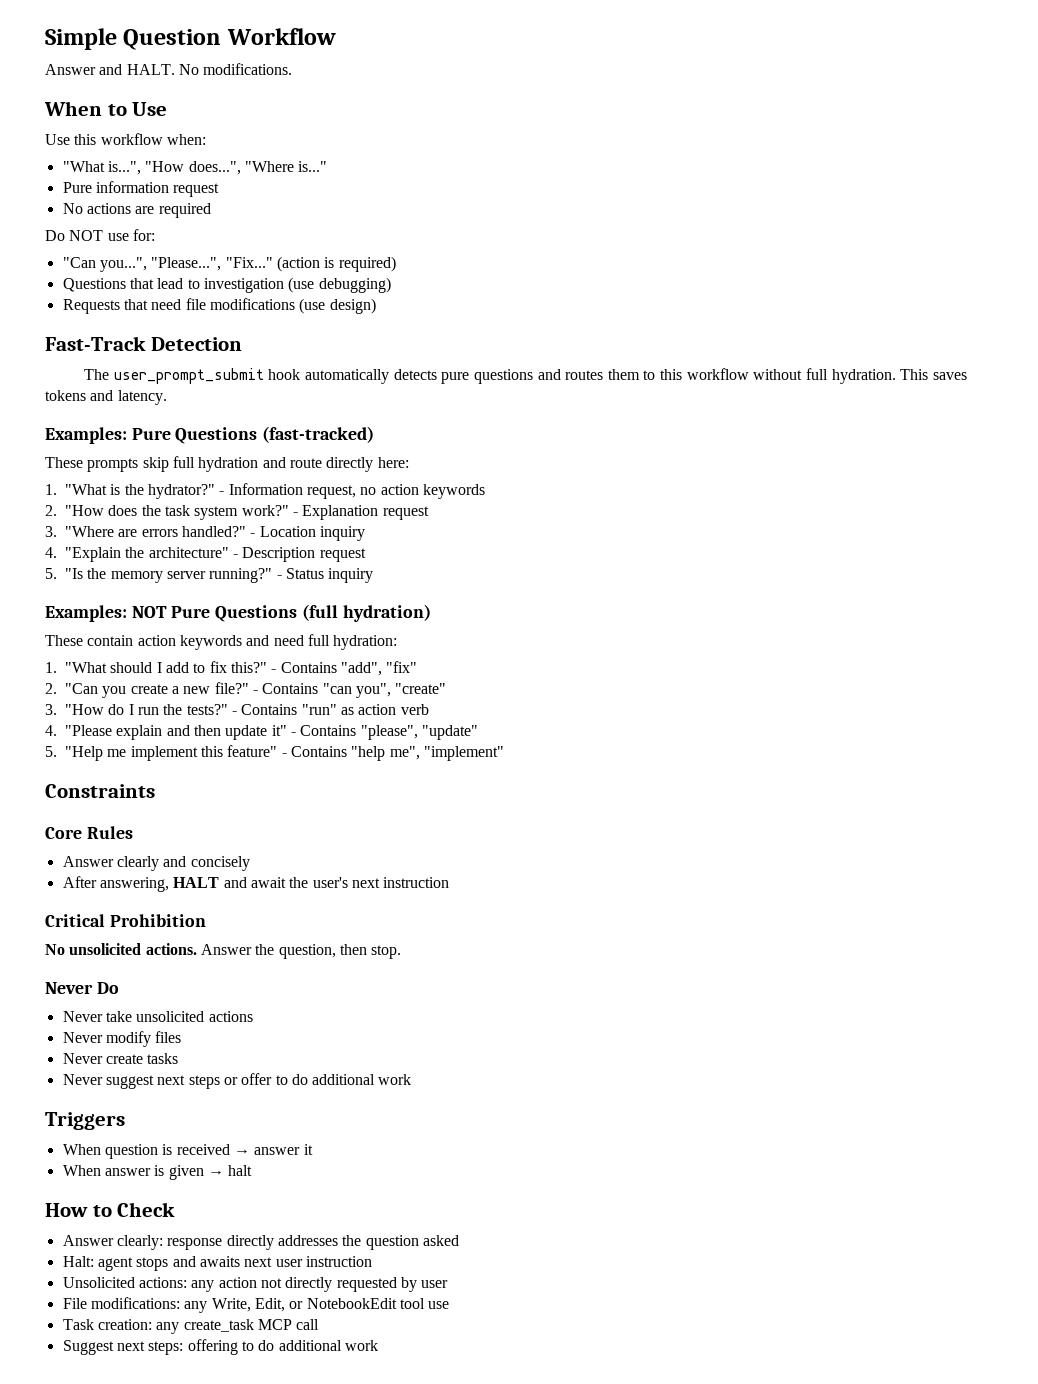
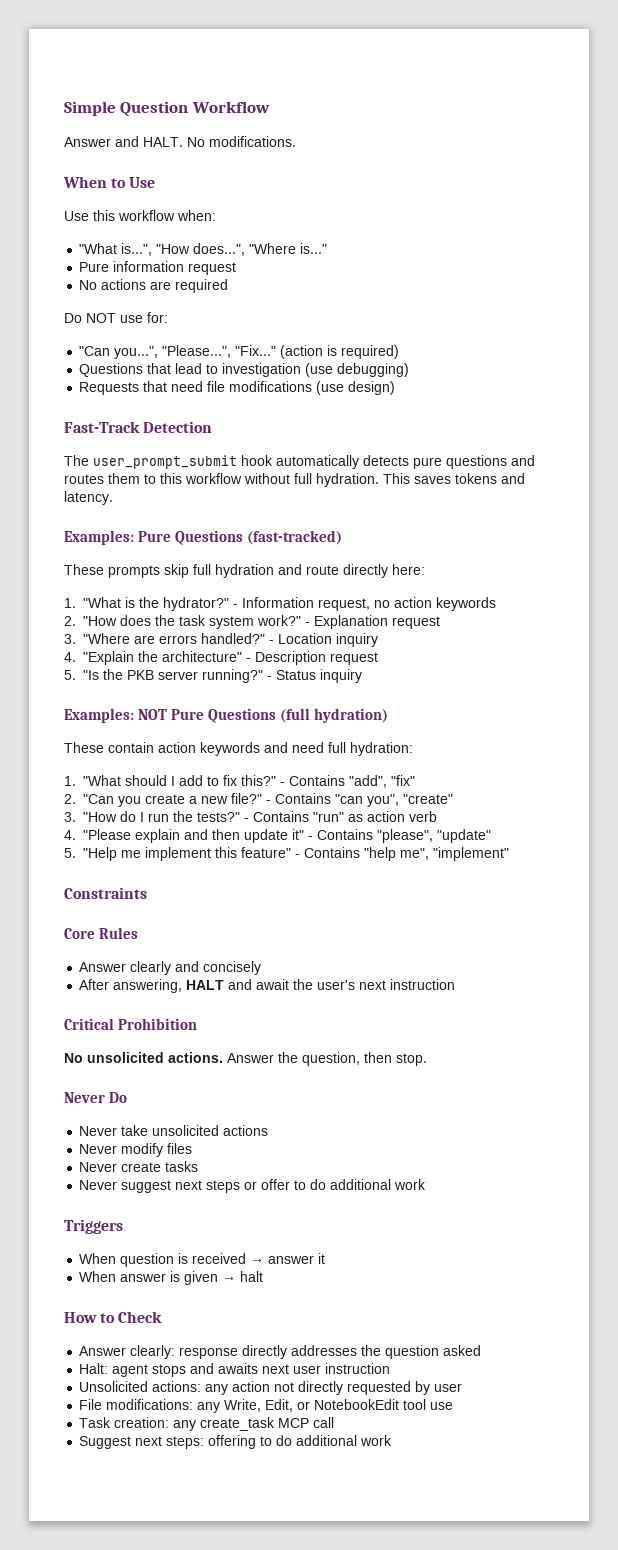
- 5. "Is the memory server running?"
+ 5. "Is the PKB server running?"

